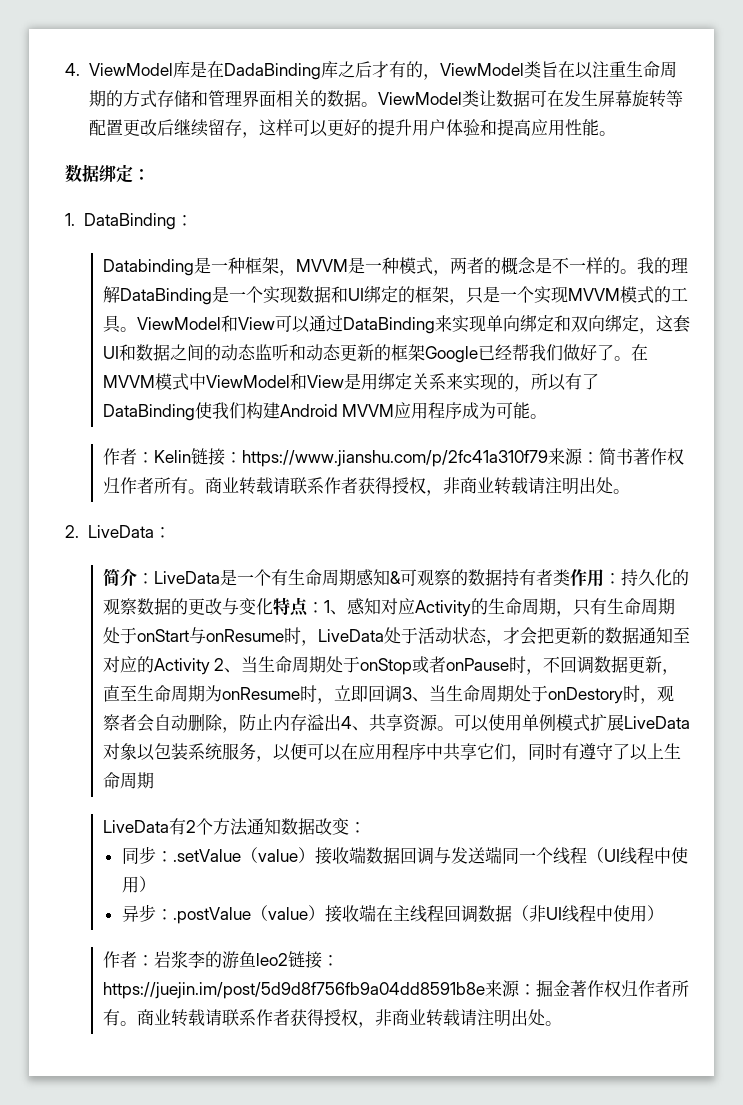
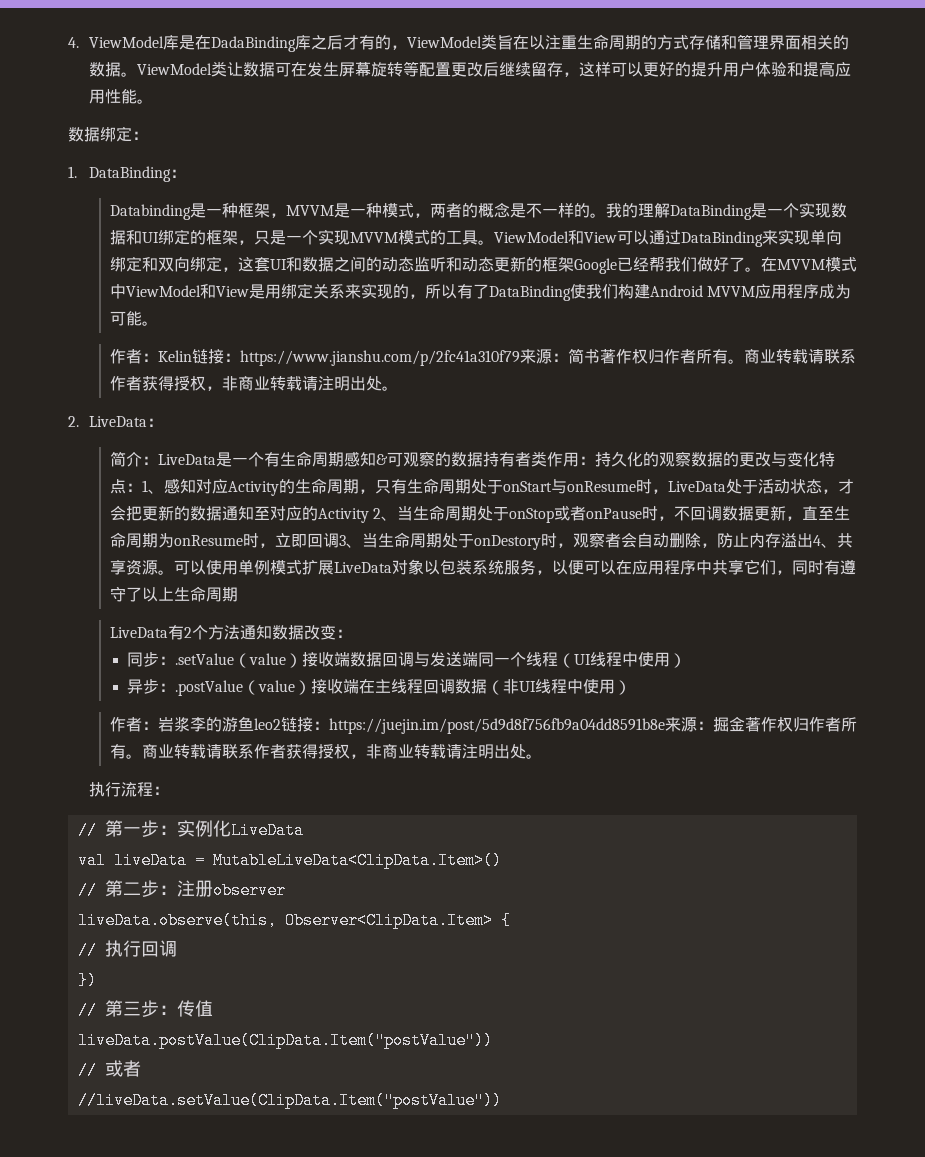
+ 执行流程：
+ // 第一步：实例化LiveData
+ val liveData = MutableLiveData<ClipData.Item>()
+ // 第二步：注册observer
+ liveData.observe(this, Observer<ClipData.Item> {
+ // 执行回调
+ })
+ // 第三步：传值
+ liveData.postValue(ClipData.Item("postValue"))
+ // 或者
+ //liveData.setValue(ClipData.Item("postValue"))

